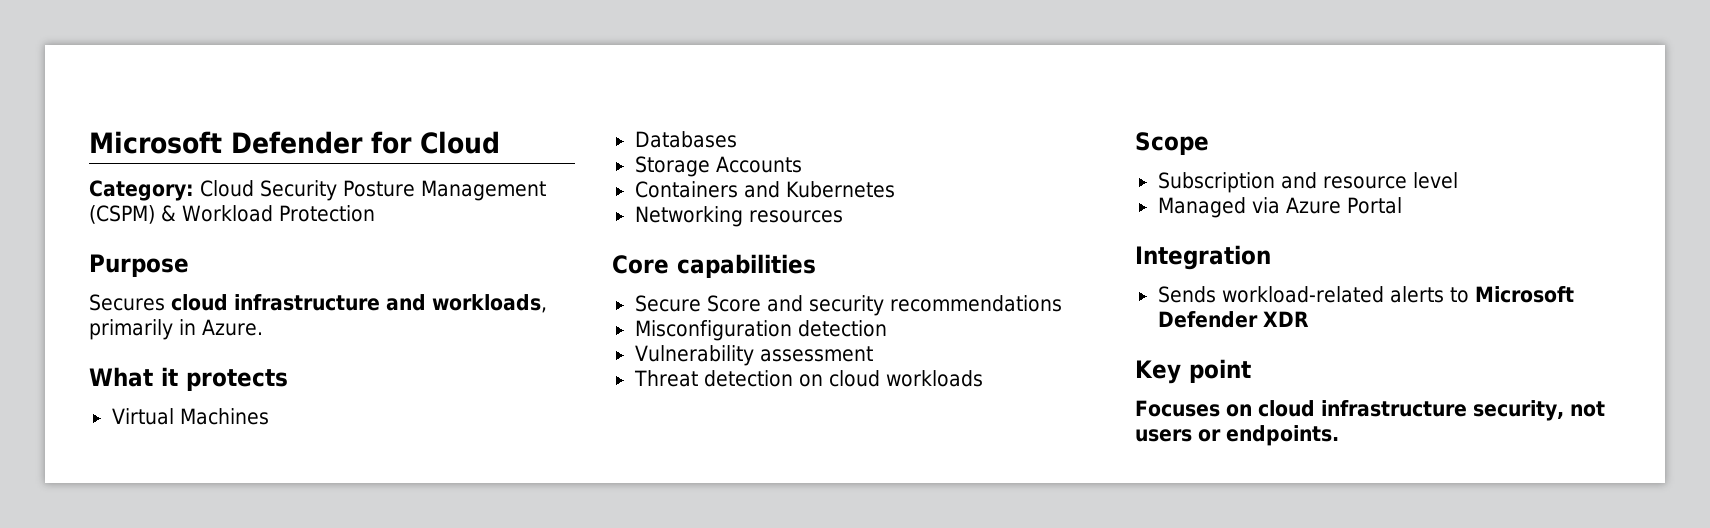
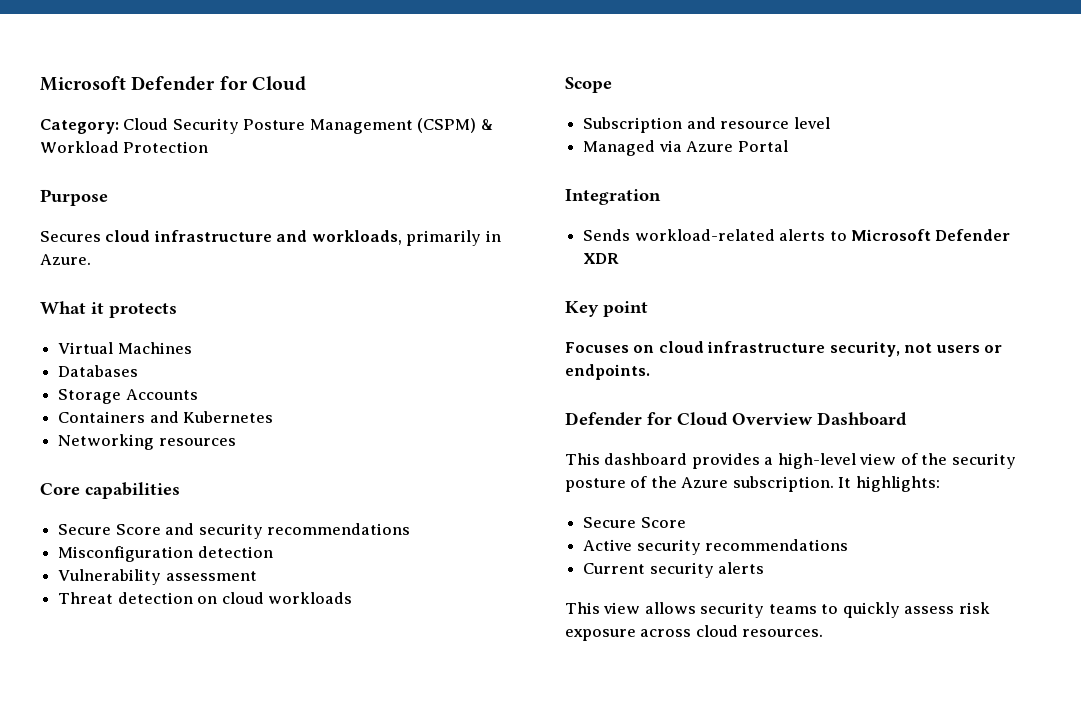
+ Defender for Cloud Overview Dashboard
+ This dashboard provides a high-level view of the security posture of the Azure subscription. It highlights:
+ Secure Score
+ Active security recommendations
+ Current security alerts
+ This view allows security teams to quickly assess risk exposure across cloud resources.

